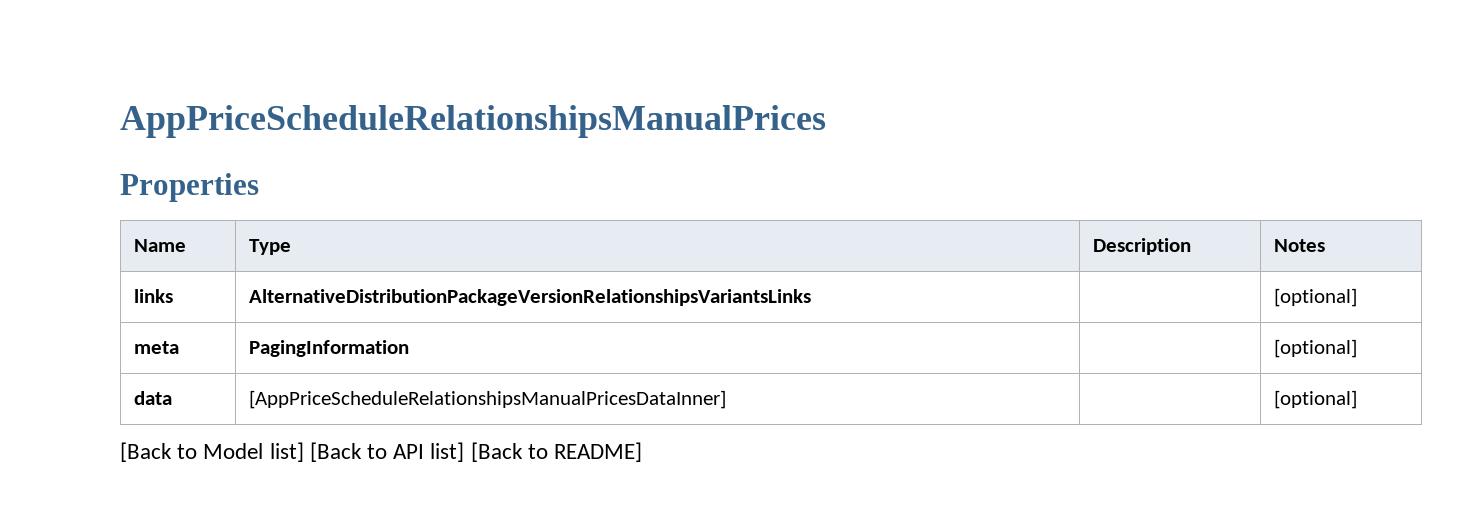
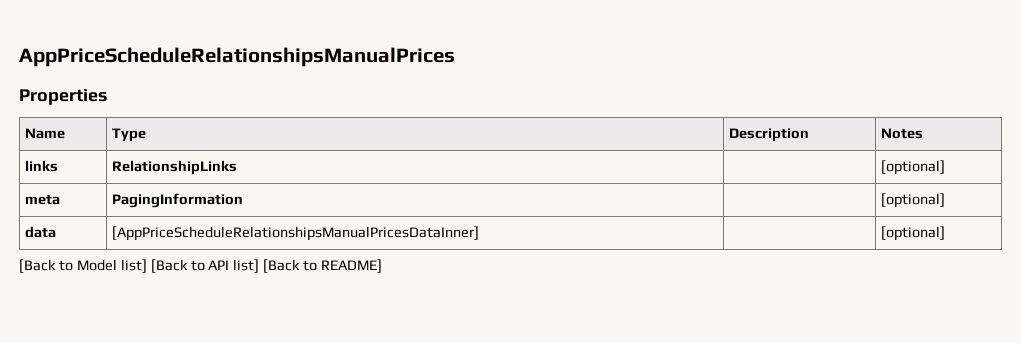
- links | AlternativeDistributionPackageVersionRelationshipsVariantsLinks | | [optional]
+ links | RelationshipLinks | | [optional]

